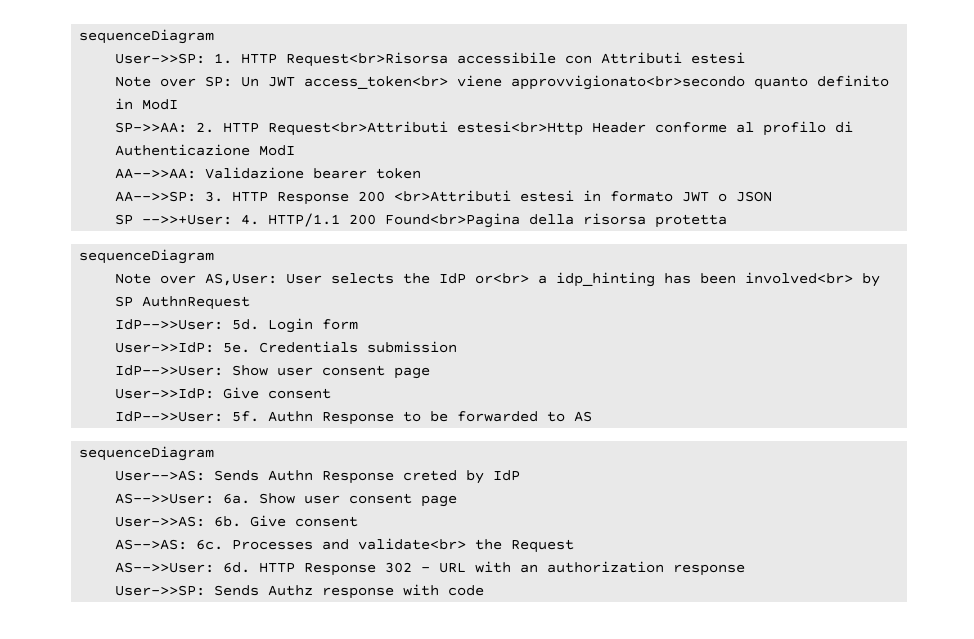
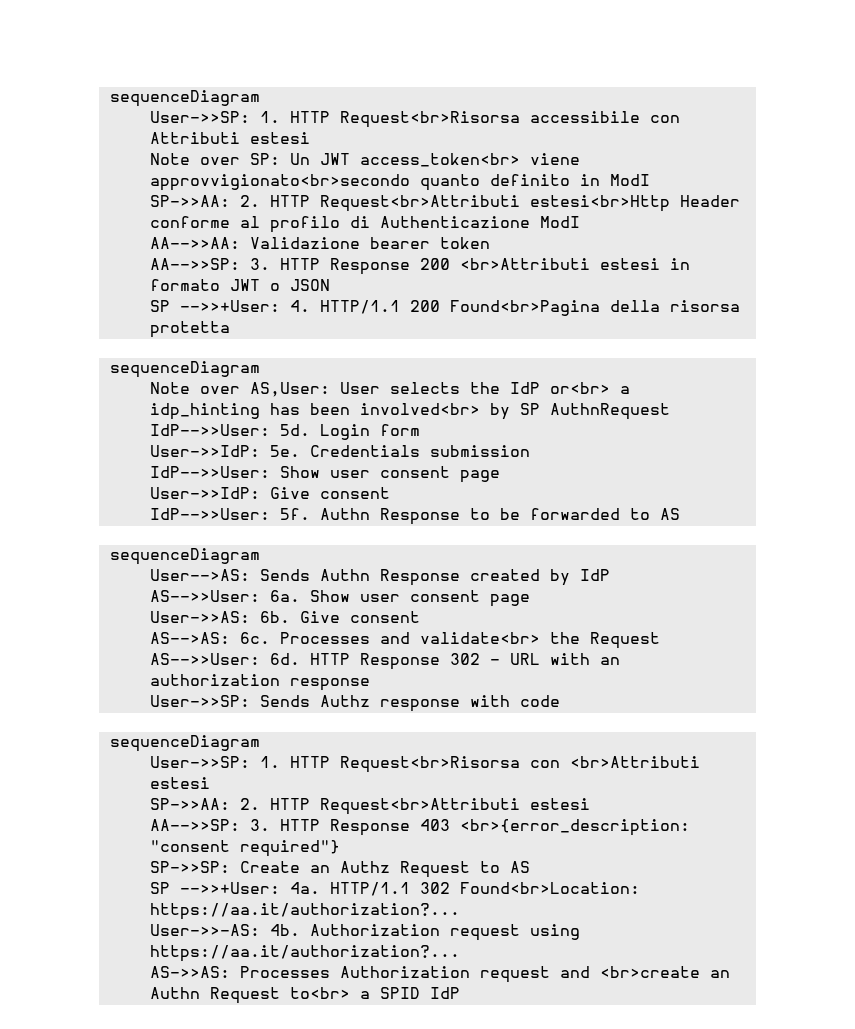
- User-->AS: Sends Authn Response creted by IdP
+ User-->AS: Sends Authn Response created by IdP
  User->>SP: Sends Authz response with code
+ sequenceDiagram
+ User->>SP: 1. HTTP Request<br>Risorsa con <br>Attributi estesi
+ SP->>AA: 2. HTTP Request<br>Attributi estesi
+ AA-->>SP: 3. HTTP Response 403 <br>{error_description: "consent required"}
+ SP->>SP: Create an Authz Request to AS
+ SP -->>+User: 4a. HTTP/1.1 302 Found<br>Location: https://aa.it/authorization?...
+ User->>-AS: 4b. Authorization request using https://aa.it/authorization?...
+ AS->>AS: Processes Authorization request and <br>create an Authn Request to<br> a SPID IdP

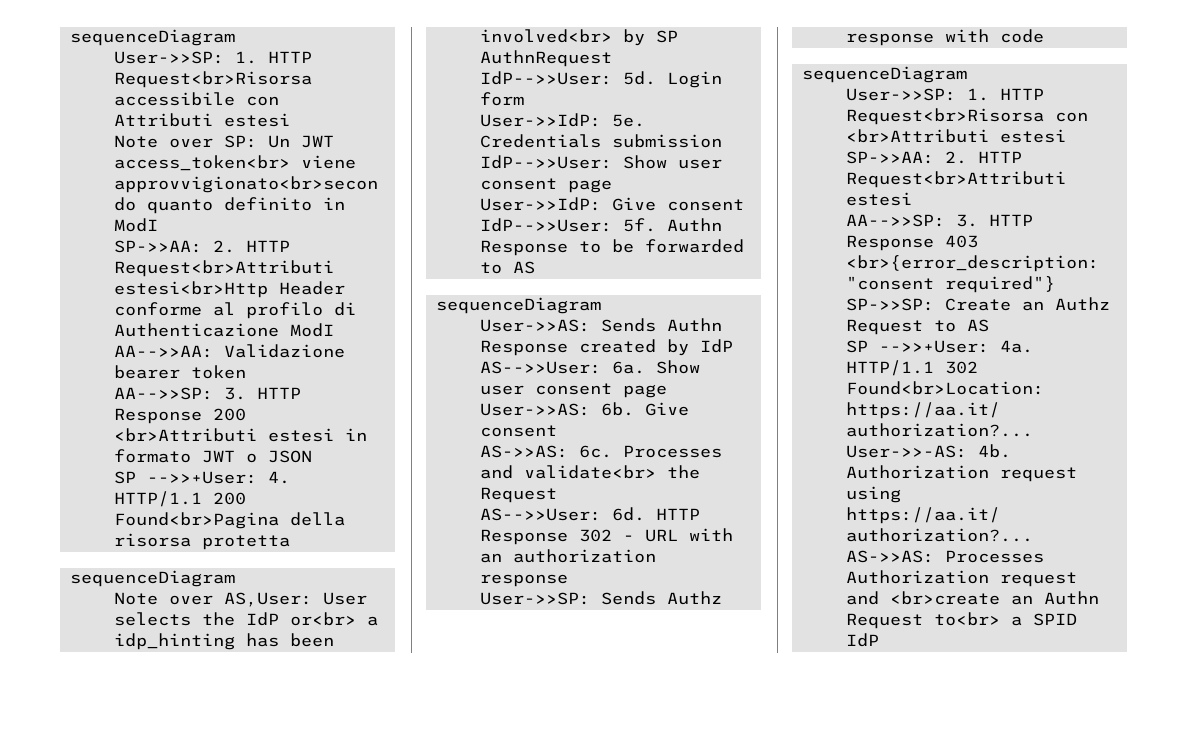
- User-->AS: Sends Authn Response created by IdP
+ User->>AS: Sends Authn Response created by IdP
- AS-->AS: 6c.
+ AS->>AS: 6c.

